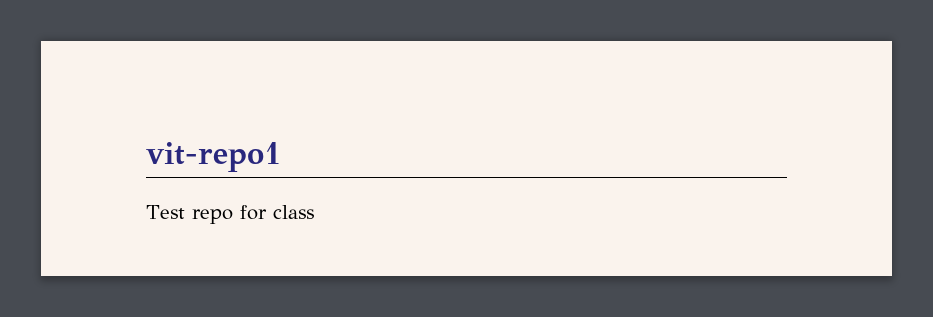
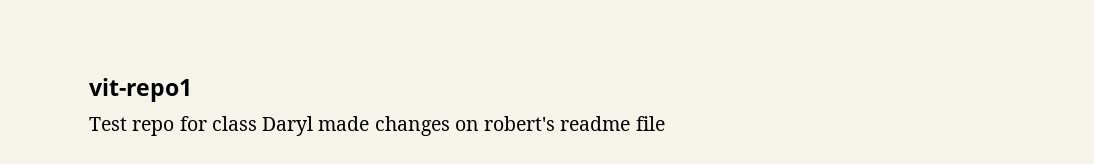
- Test repo for class
+ Test repo for class Daryl made changes on robert's readme file

